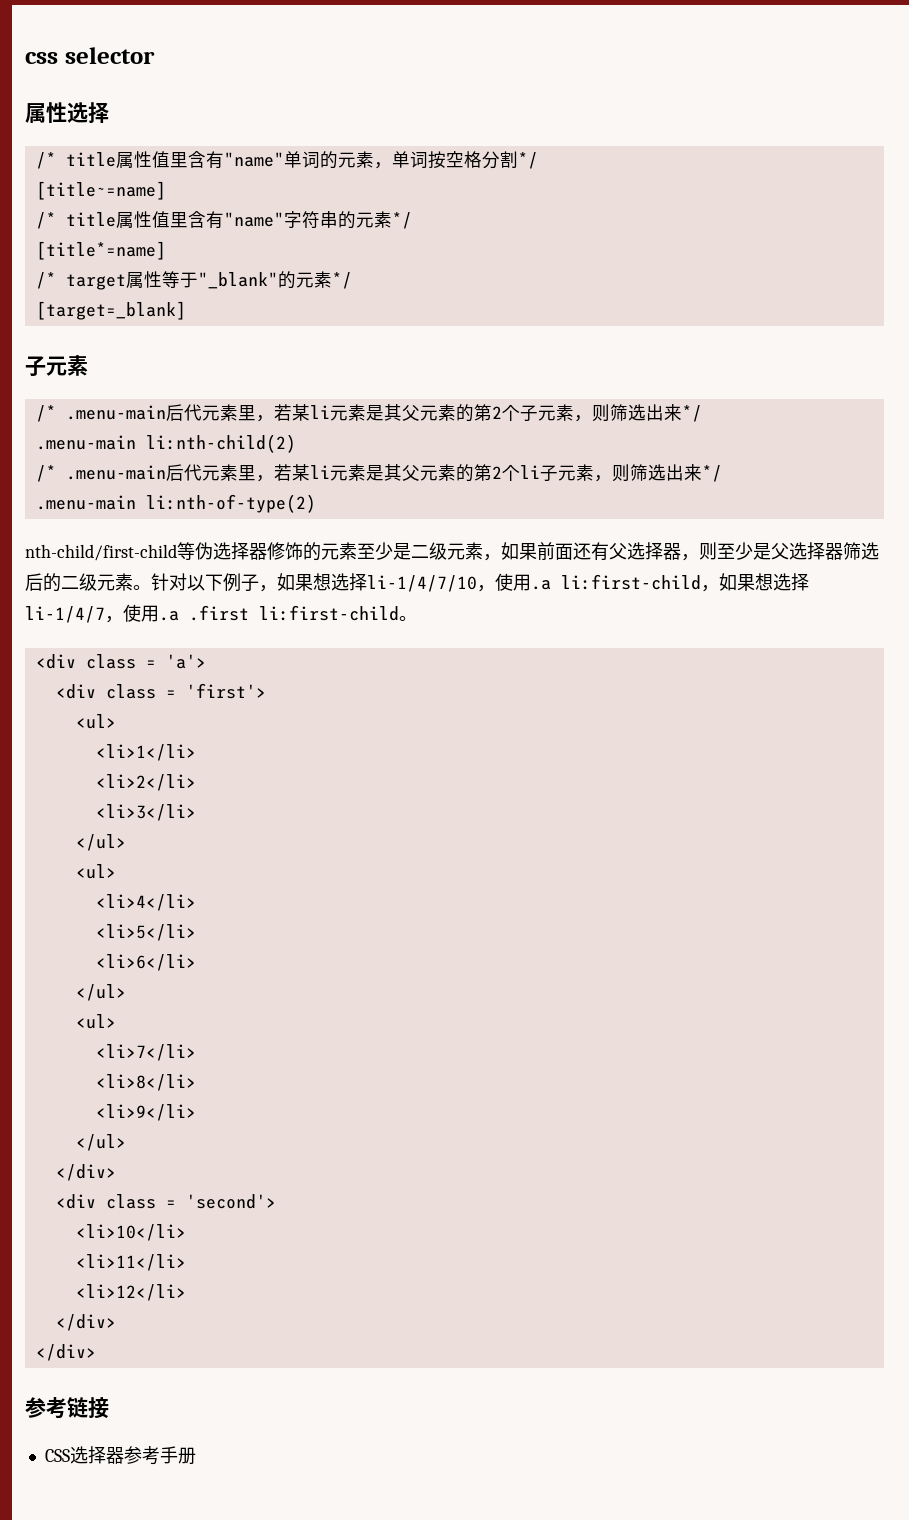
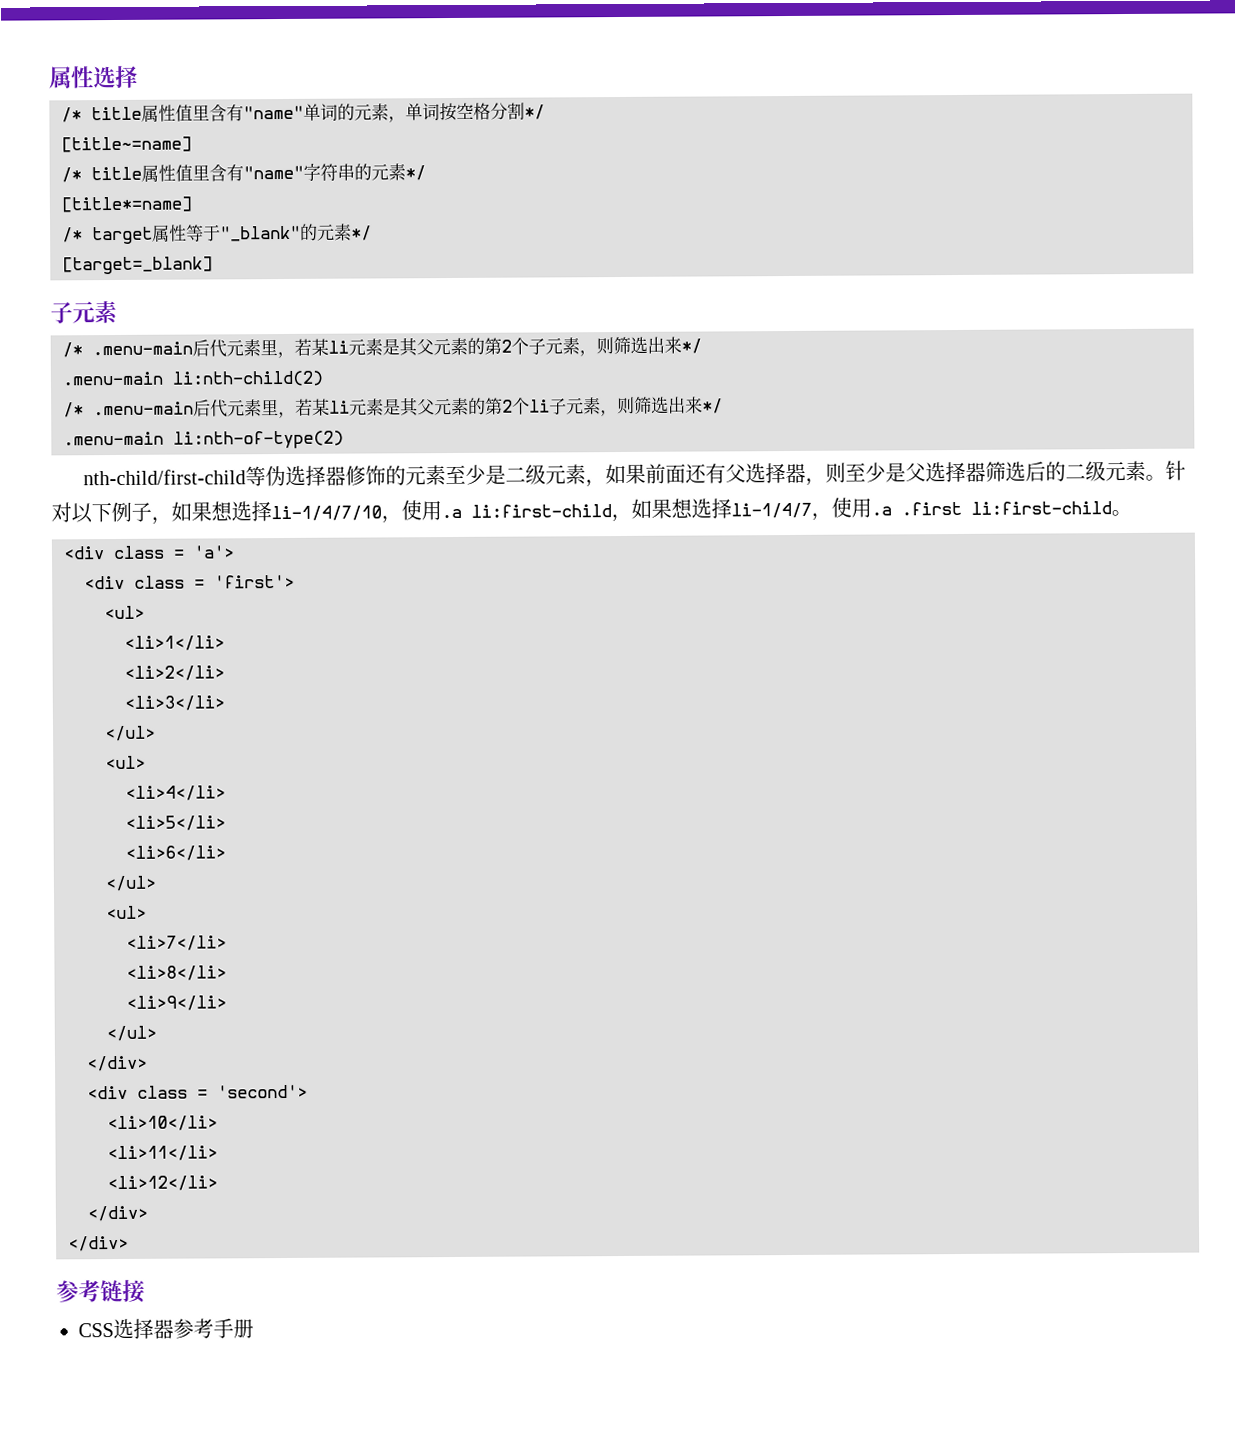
- css selector

